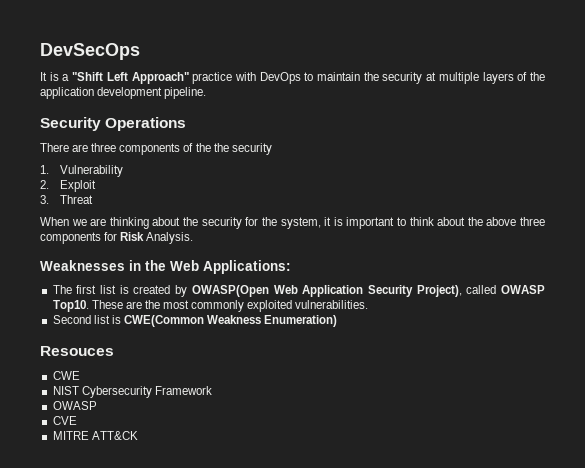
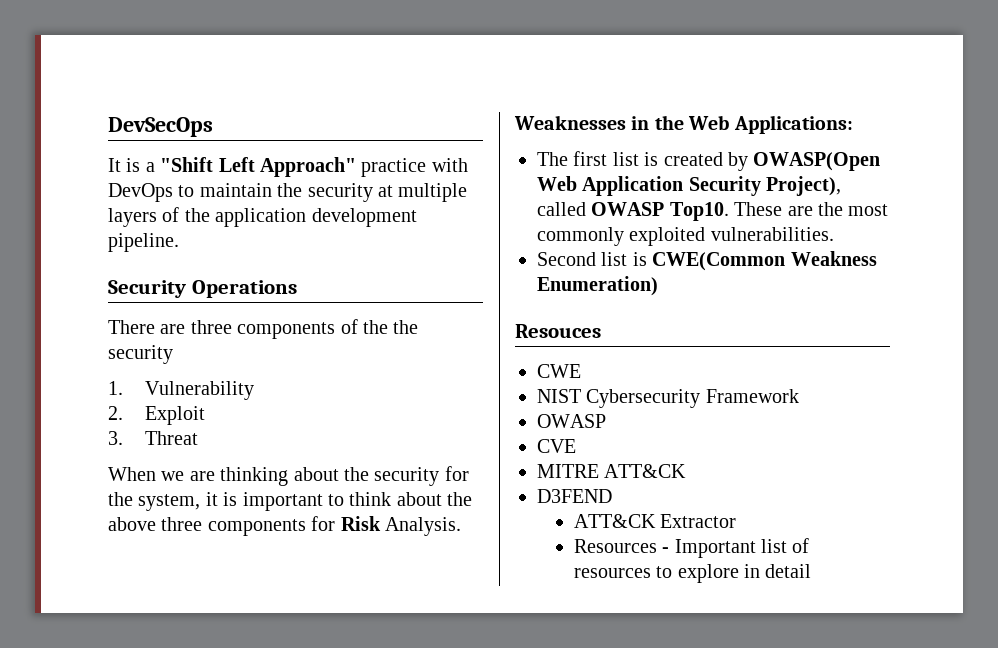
+ D3FEND
+ ATT&CK Extractor
+ Resources - Important list of resources to explore in detail

